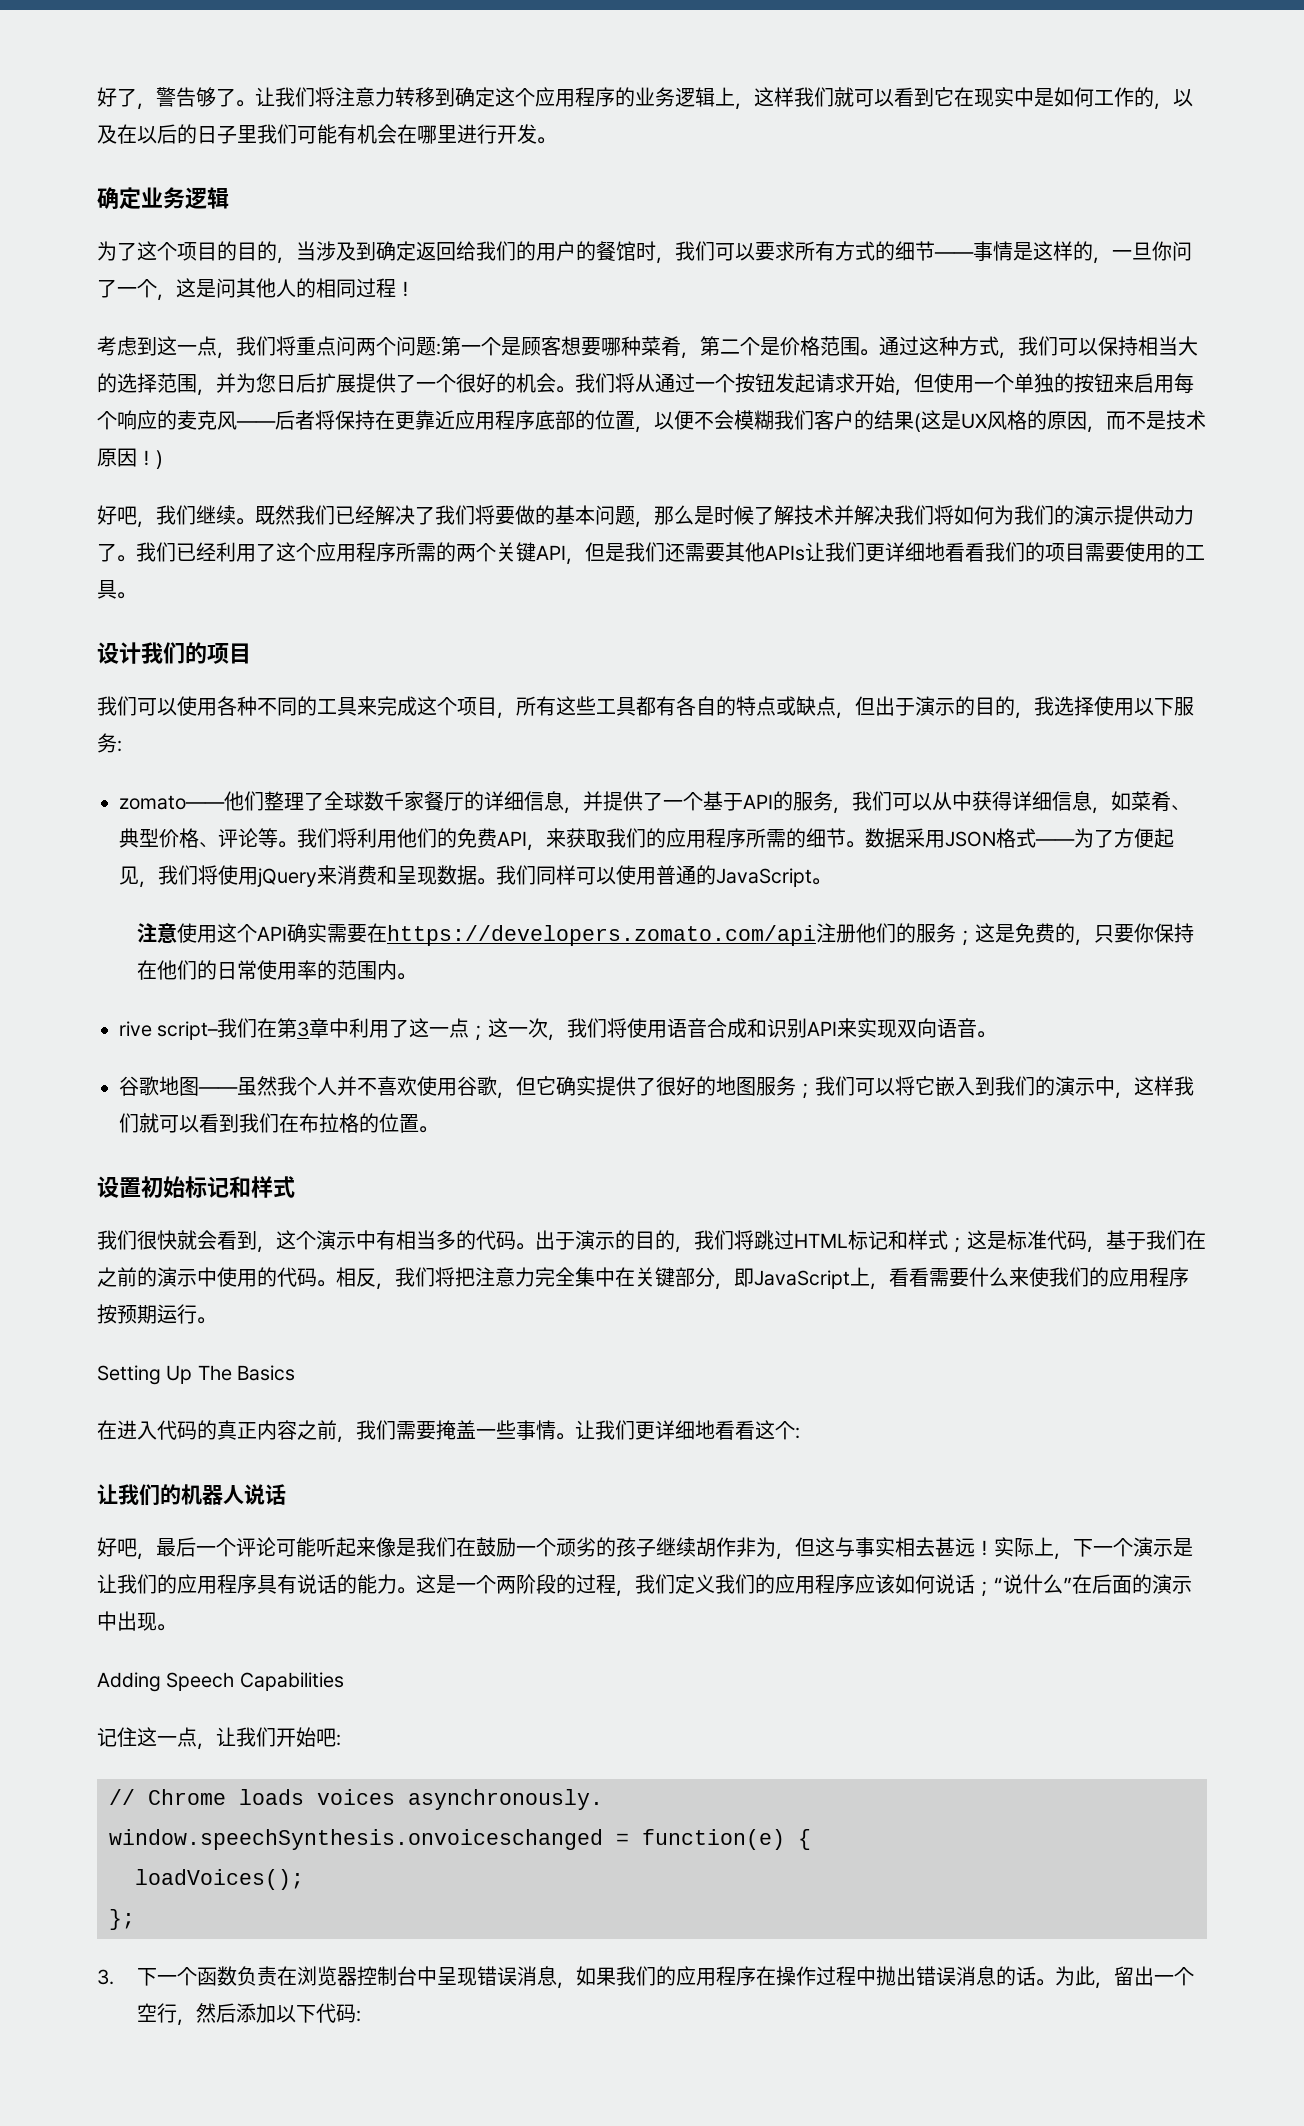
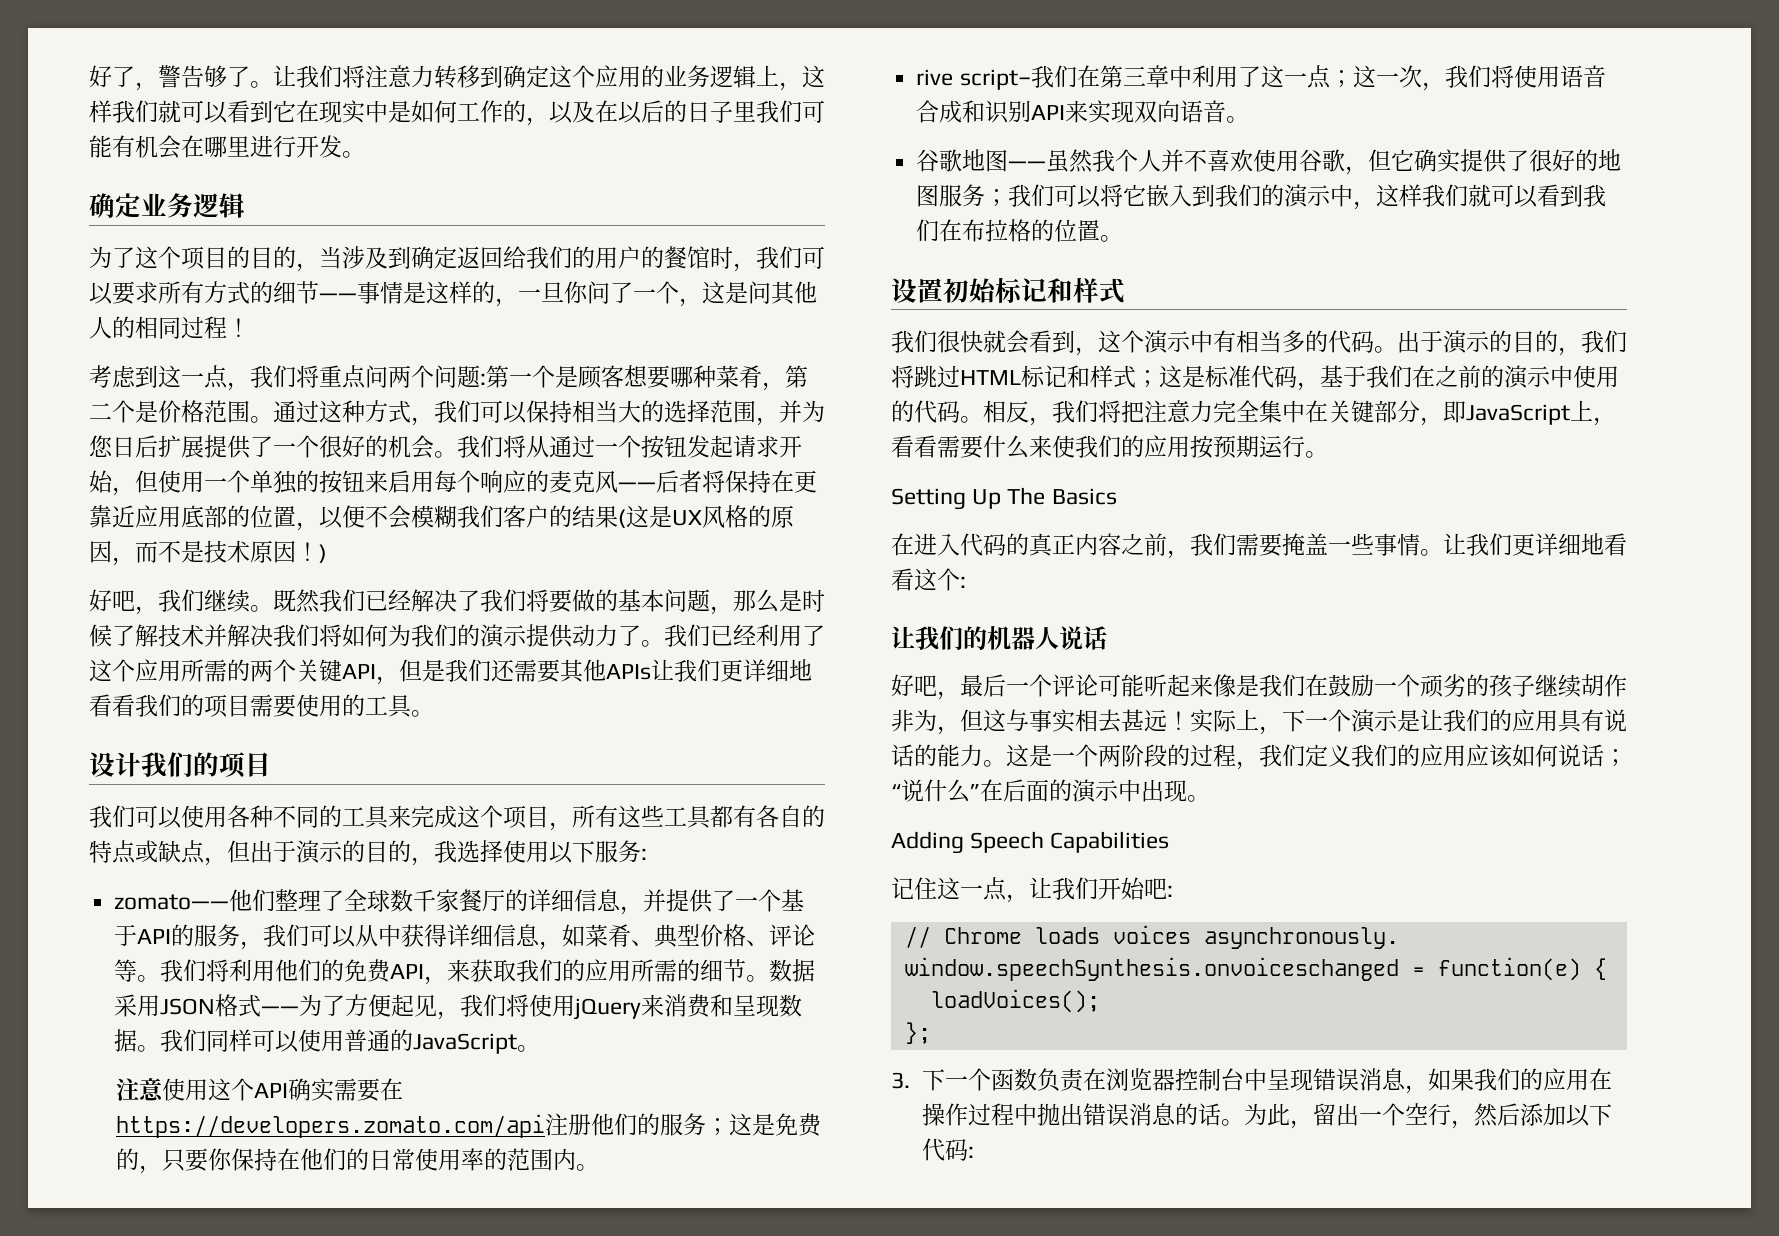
- 让我们将注意力转移到确定这个应用程序的业务逻辑上，这样我们就可以看到它在现实中是如何工作的，以及在以后的日子里我们可能有机会在哪里进行开发。
+ 让我们将注意力转移到确定这个应用的业务逻辑上，这样我们就可以看到它在现实中是如何工作的，以及在以后的日子里我们可能有机会在哪里进行开发。
- 我们将从通过一个按钮发起请求开始，但使用一个单独的按钮来启用每个响应的麦克风——后者将保持在更靠近应用程序底部的位置，以便不会模糊我们客户的结果(这是UX风格的原因，而不是技术原因！)
+ 我们将从通过一个按钮发起请求开始，但使用一个单独的按钮来启用每个响应的麦克风——后者将保持在更靠近应用底部的位置，以便不会模糊我们客户的结果(这是UX风格的原因，而不是技术原因！)
- 我们已经利用了这个应用程序所需的两个关键API，但是我们还需要其他APIs让我们更详细地看看我们的项目需要使用的工具。
+ 我们已经利用了这个应用所需的两个关键API，但是我们还需要其他APIs让我们更详细地看看我们的项目需要使用的工具。
- 我们将利用他们的免费API，来获取我们的应用程序所需的细节。
+ 我们将利用他们的免费API，来获取我们的应用所需的细节。
- rive script–我们在第3章中利用了这一点；这一次，我们将使用语音合成和识别API来实现双向语音。
+ rive script–我们在第三章中利用了这一点；这一次，我们将使用语音合成和识别API来实现双向语音。
- 相反，我们将把注意力完全集中在关键部分，即JavaScript上，看看需要什么来使我们的应用程序按预期运行。
+ 相反，我们将把注意力完全集中在关键部分，即JavaScript上，看看需要什么来使我们的应用按预期运行。
- 实际上，下一个演示是让我们的应用程序具有说话的能力。
+ 实际上，下一个演示是让我们的应用具有说话的能力。
- 这是一个两阶段的过程，我们定义我们的应用程序应该如何说话；“说什么”在后面的演示中出现。
+ 这是一个两阶段的过程，我们定义我们的应用应该如何说话；“说什么”在后面的演示中出现。
- 3.下一个函数负责在浏览器控制台中呈现错误消息，如果我们的应用程序在操作过程中抛出错误消息的话。
+ 3.下一个函数负责在浏览器控制台中呈现错误消息，如果我们的应用在操作过程中抛出错误消息的话。

